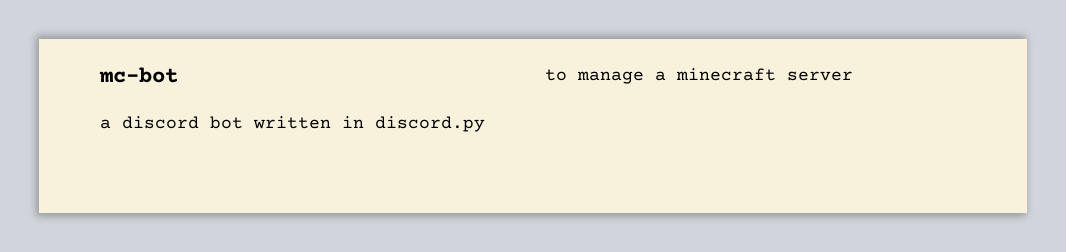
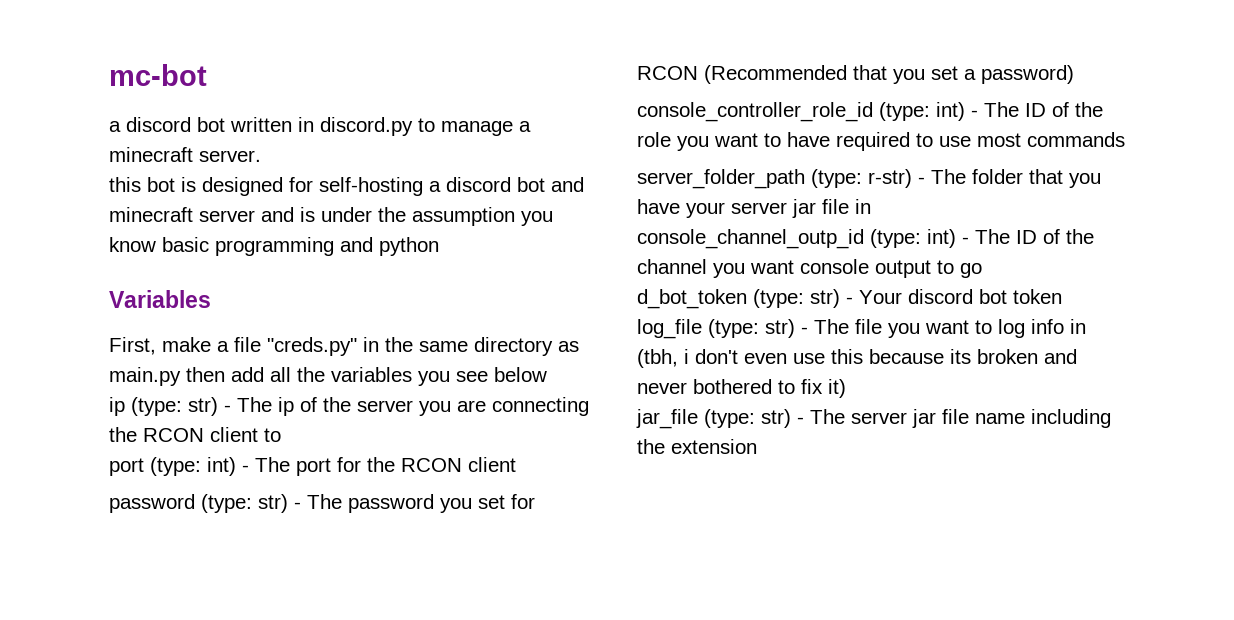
- a discord bot written in discord.py to manage a minecraft server
+ a discord bot written in discord.py to manage a minecraft server.
+ this bot is designed for self-hosting a discord bot and minecraft server and is under the assumption you know basic programming and python
+ Variables
+ First, make a file "creds.py" in the same directory as main.py then add all the variables you see below
+ ip (type: str) - The ip of the server you are connecting the RCON client to
+ port (type: int) - The port for the RCON client
+ password (type: str) - The password you set for RCON (Recommended that you set a password)
+ console_controller_role_id (type: int) - The ID of the role you want to have required to use most commands
+ server_folder_path (type: r-str) - The folder that you have your server jar file in
+ console_channel_outp_id (type: int) - The ID of the channel you want console output to go
+ d_bot_token (type: str) - Your discord bot token log_file (type: str) - The file you want to log info in (tbh, i don't even use this because its broken and never bothered to fix it)
+ jar_file (type: str) - The server jar file name including the extension

